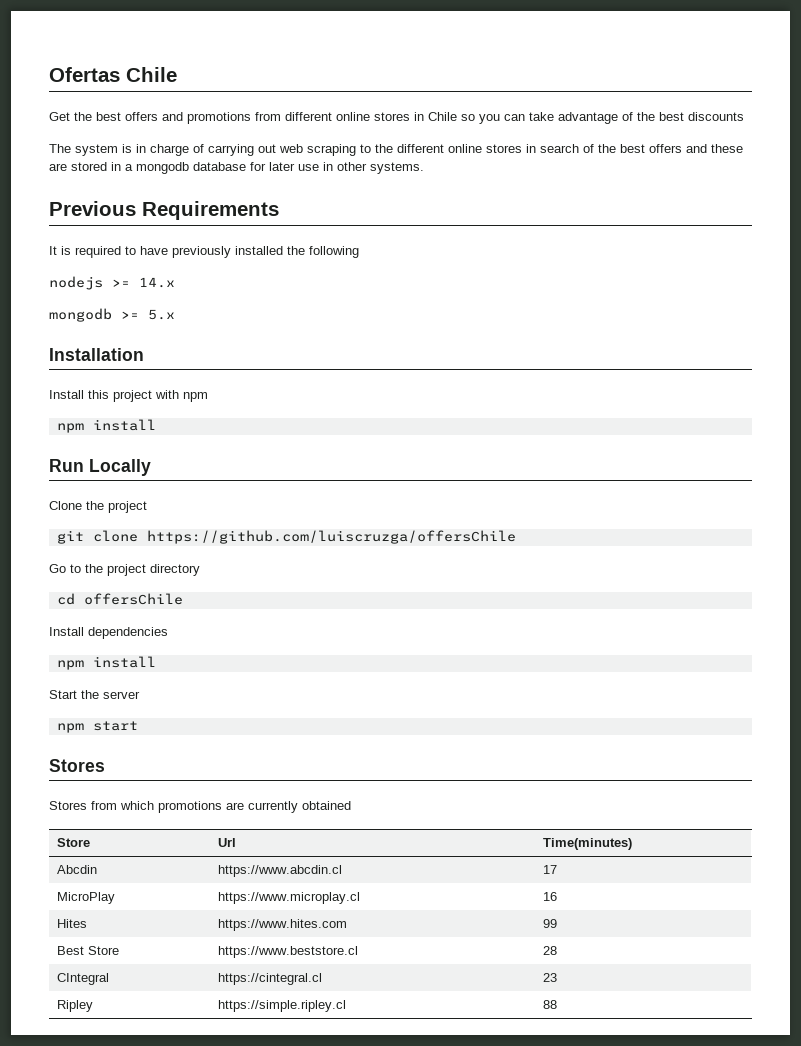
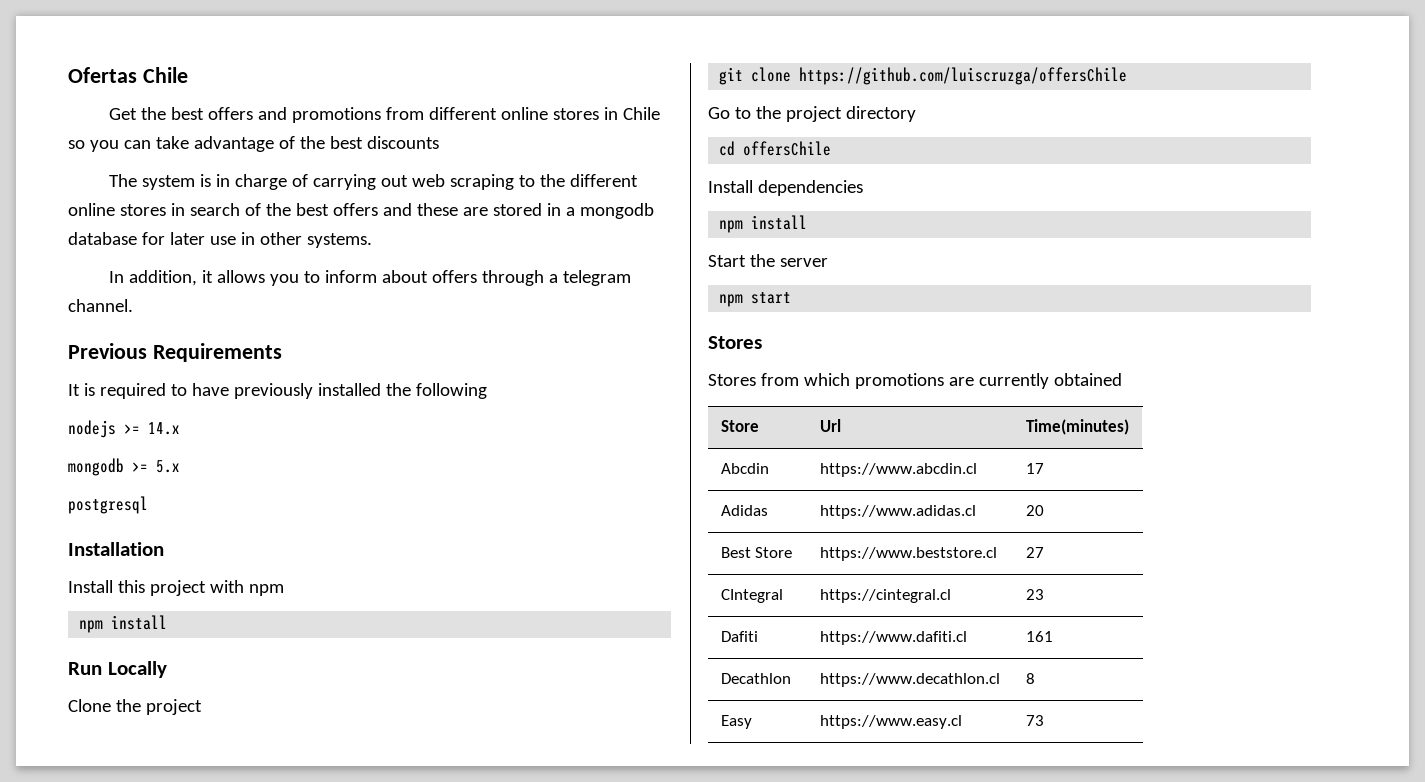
+ In addition, it allows you to inform about offers through a telegram channel.
+ postgresql
- MicroPlay | https://www.microplay.cl | 16
- Hites | https://www.hites.com | 99
+ Adidas | https://www.adidas.cl | 20
- Best Store | https://www.beststore.cl | 28
+ Best Store | https://www.beststore.cl | 27
- Ripley | https://simple.ripley.cl | 88
+ Dafiti | https://www.dafiti.cl | 161
+ Decathlon | https://www.decathlon.cl | 8
+ Easy | https://www.easy.cl | 73

